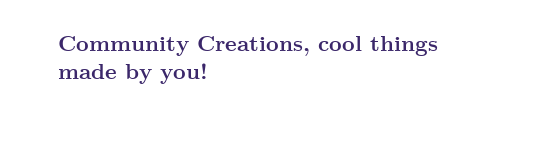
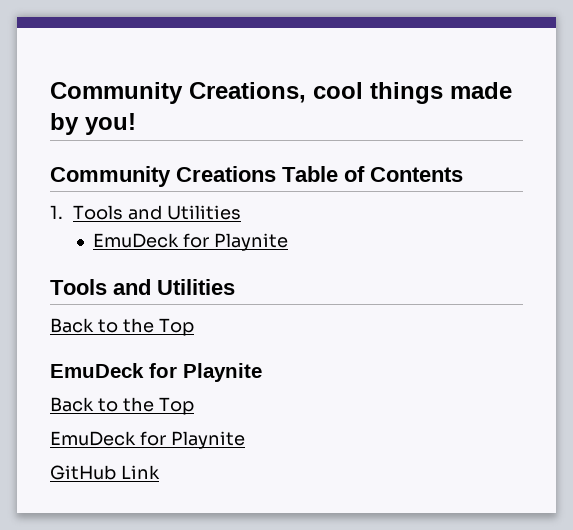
+ Community Creations Table of Contents
+ 1. Tools and Utilities
+ EmuDeck for Playnite
+ Tools and Utilities
+ Back to the Top
+ EmuDeck for Playnite
+ Back to the Top
+ EmuDeck for Playnite
+ GitHub Link

